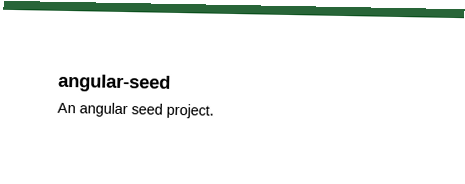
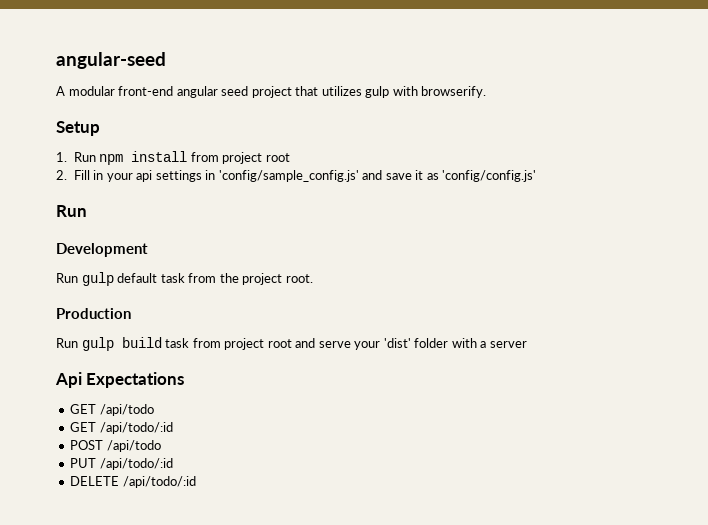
- An angular seed project.
+ A modular front-end angular seed project that utilizes gulp with browserify.
+ Setup
+ 1. Run npm install from project root
+ 2. Fill in your api settings in 'config/sample_config.js' and save it as 'config/config.js'
+ Run
+ Development
+ Run gulp default task from the project root.
+ Production
+ Run gulp build task from project root and serve your 'dist' folder with a server
+ Api Expectations
+ GET /api/todo
+ GET /api/todo/:id
+ POST /api/todo
+ PUT /api/todo/:id
+ DELETE /api/todo/:id

